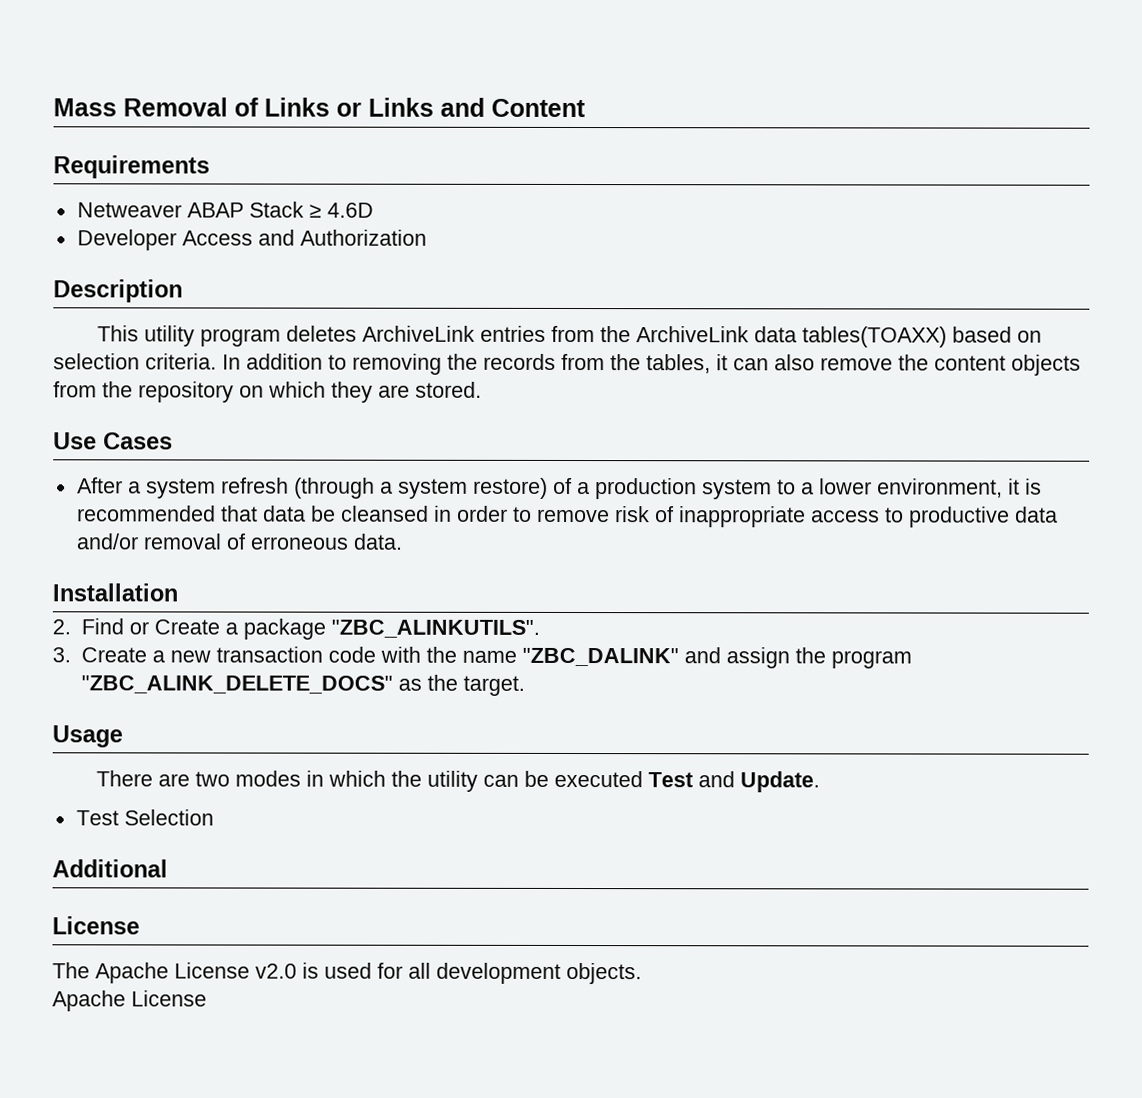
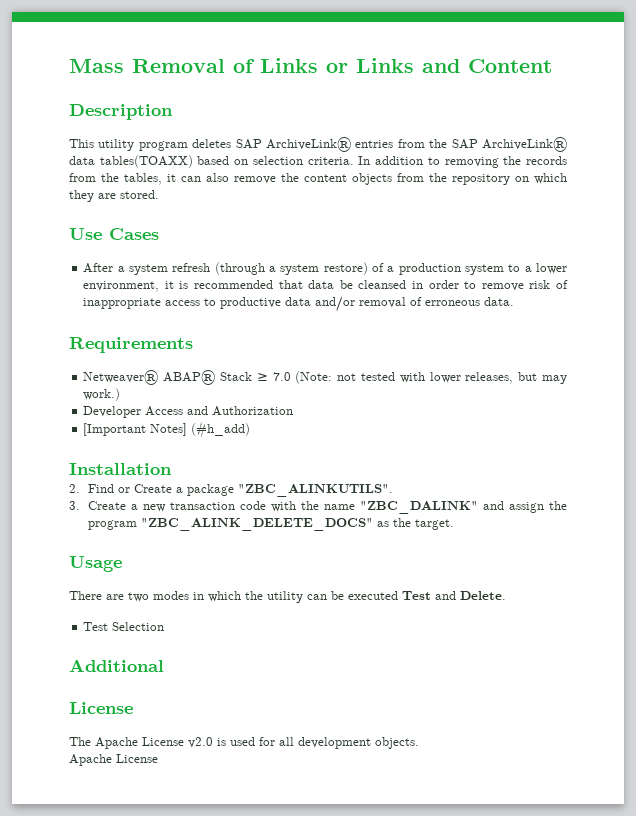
- Requirements
- Netweaver ABAP Stack ≥ 4.6D
- Developer Access and Authorization
- This utility program deletes ArchiveLink entries from the ArchiveLink data tables(TOAXX) based on selection criteria.
+ This utility program deletes SAP ArchiveLink® entries from the SAP ArchiveLink® data tables(TOAXX) based on selection criteria.
+ Requirements
+ Netweaver® ABAP® Stack ≥ 7.0 (Note: not tested with lower releases, but may work.)
+ Developer Access and Authorization
+ [Important Notes] (#h_add)
- There are two modes in which the utility can be executed Test and Update.
+ There are two modes in which the utility can be executed Test and Delete.

